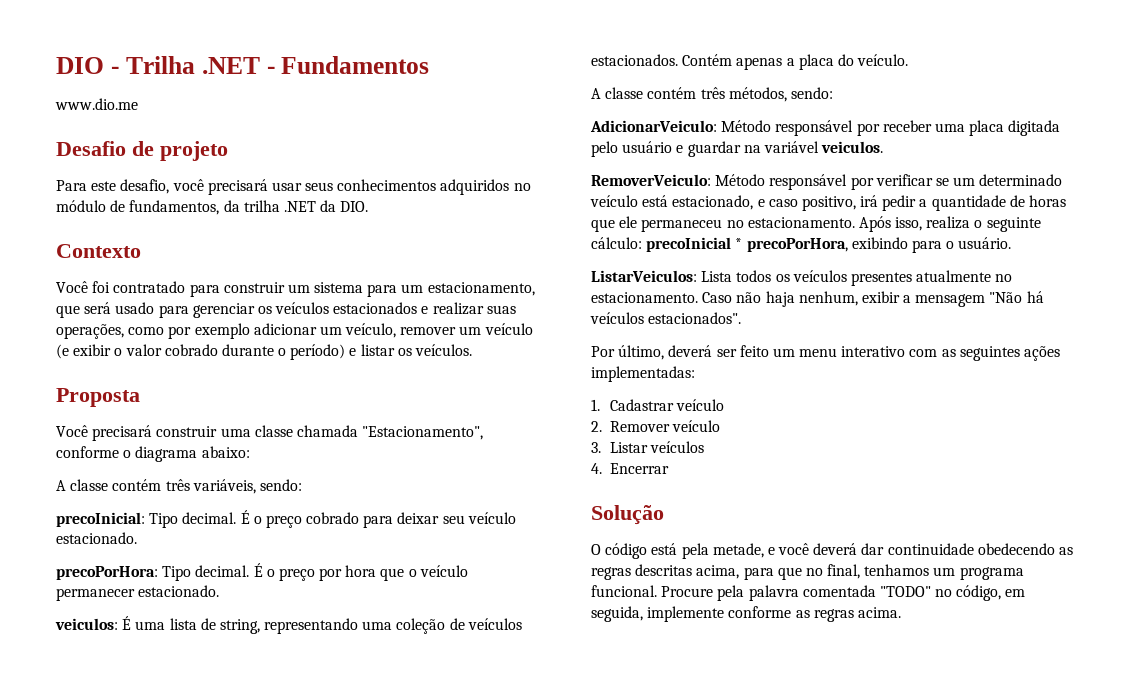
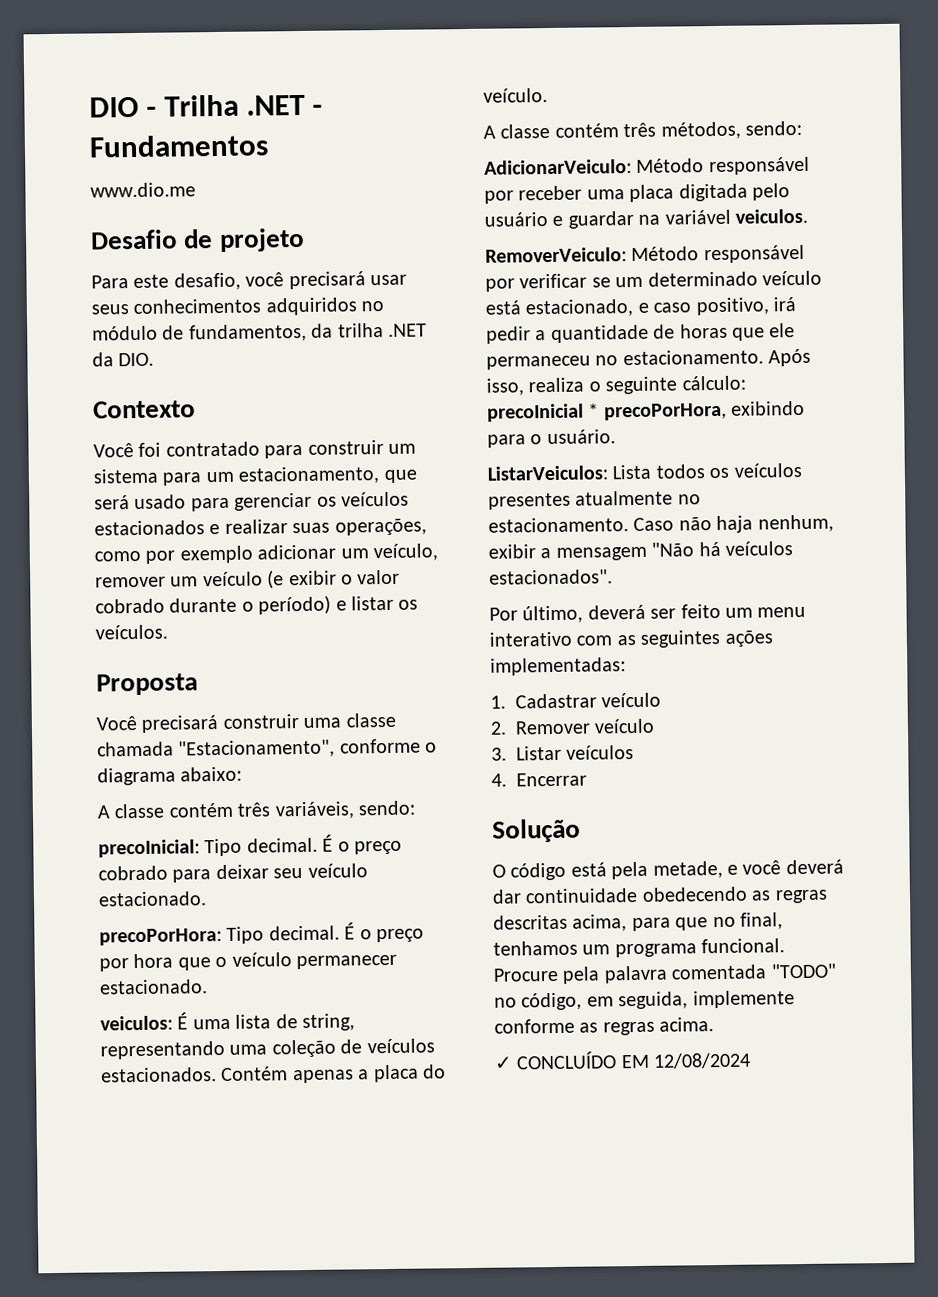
+ ✓ CONCLUÍDO EM 12/08/2024

